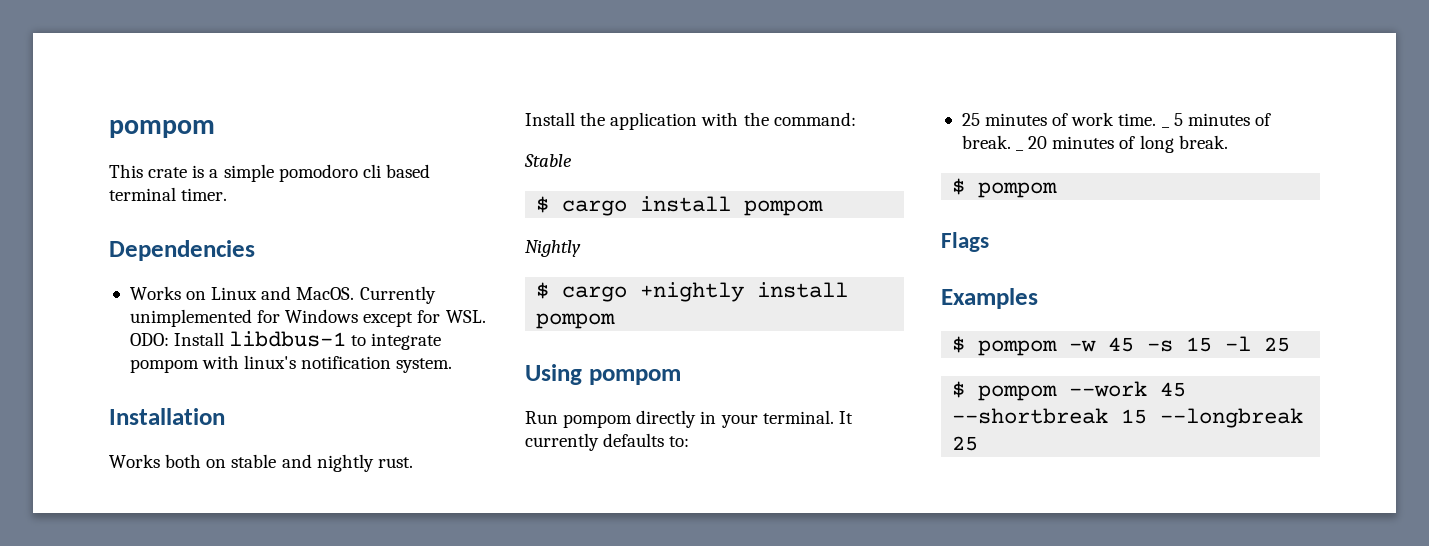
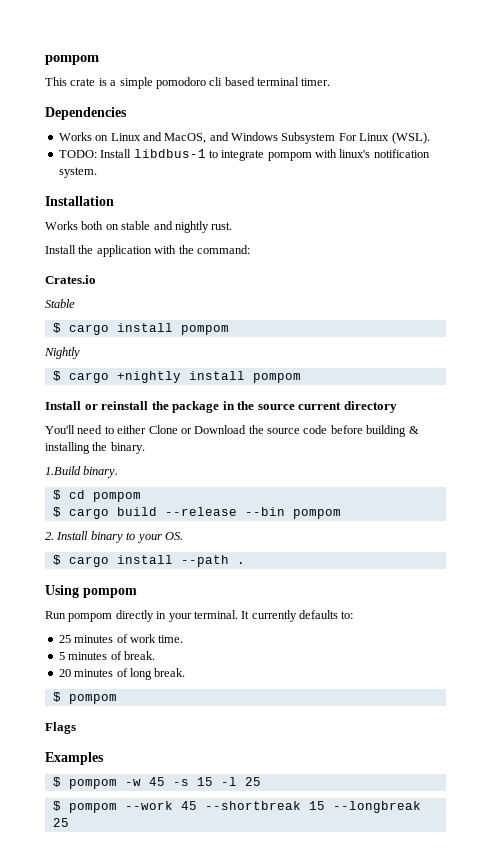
- Works on Linux and MacOS. Currently unimplemented for Windows except for WSL. ODO: Install libdbus-1 to integrate pompom with linux's notification system.
+ Works on Linux and MacOS, and Windows Subsystem For Linux (WSL).
+ TODO: Install libdbus-1 to integrate pompom with linux's notification system.
+ Crates.io
+ Install or reinstall the package in the source current directory
+ You'll need to either Clone or Download the source code before building & installing the binary.
+ 1.Build binary.
+ $ cd pompom
+ $ cargo build --release --bin pompom
+ 2. Install binary to your OS.
+ $ cargo install --path .
- 25 minutes of work time. _ 5 minutes of break. _ 20 minutes of long break.
+ 25 minutes of work time.
+ 5 minutes of break.
+ 20 minutes of long break.

